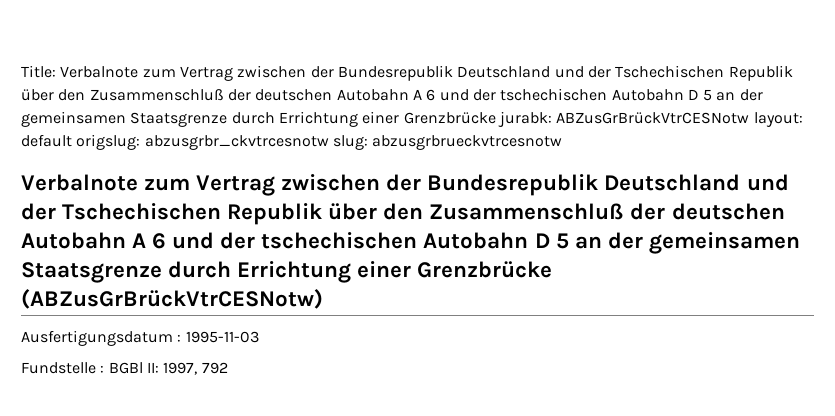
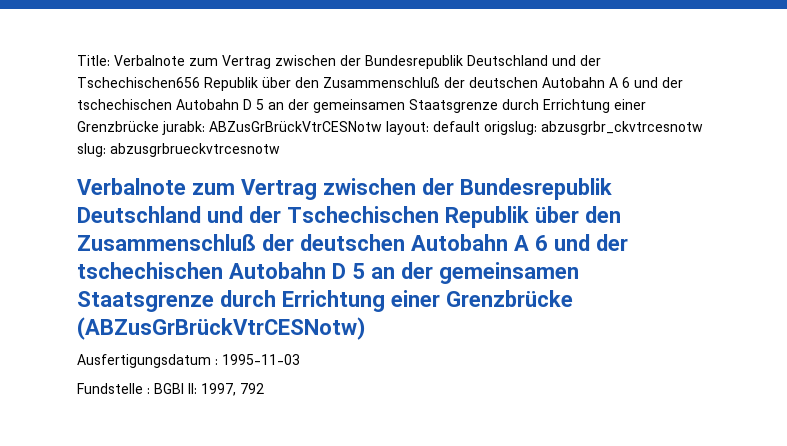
- Title: Verbalnote zum Vertrag zwischen der Bundesrepublik Deutschland und der Tschechischen Republik über den Zusammenschluß der deutschen Autobahn A 6 und der tschechischen Autobahn D 5 an der gemeinsamen Staatsgrenze durch Errichtung einer Grenzbrücke jurabk: ABZusGrBrückVtrCESNotw layout: default origslug: abzusgrbr_ckvtrcesnotw slug: abzusgrbrueckvtrcesnotw
+ Title: Verbalnote zum Vertrag zwischen der Bundesrepublik Deutschland und der Tschechischen656 Republik über den Zusammenschluß der deutschen Autobahn A 6 und der tschechischen Autobahn D 5 an der gemeinsamen Staatsgrenze durch Errichtung einer Grenzbrücke jurabk: ABZusGrBrückVtrCESNotw layout: default origslug: abzusgrbr_ckvtrcesnotw slug: abzusgrbrueckvtrcesnotw

